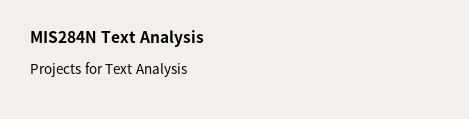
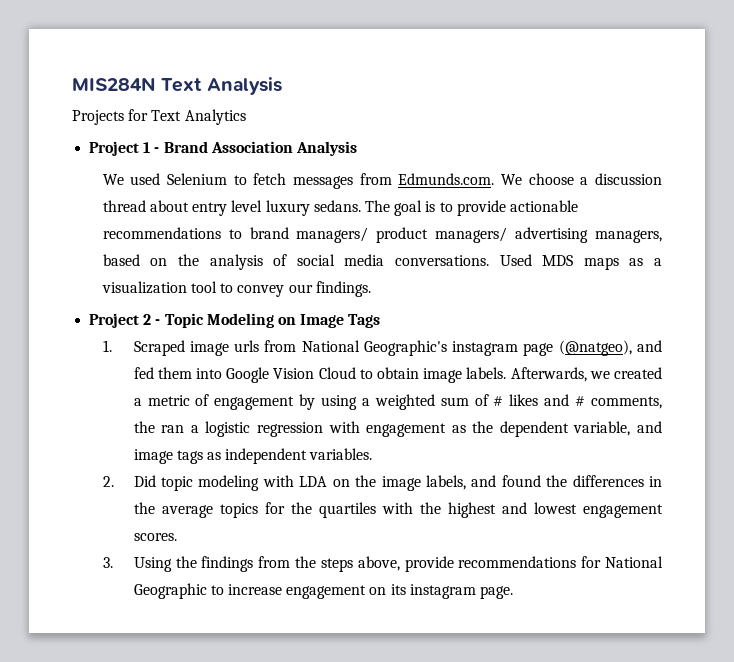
- Projects for Text Analysis
+ Projects for Text Analytics
+ Project 1 - Brand Association Analysis
+ We used Selenium to fetch messages from Edmunds.com. We choose a discussion thread about entry level luxury sedans. The goal is to provide actionable recommendations to brand managers/ product managers/ advertising managers, based on the analysis of social media conversations. Used MDS maps as a visualization tool to convey our findings.
+ Project 2 - Topic Modeling on Image Tags
+ 1. Scraped image urls from National Geographic's instagram page (@natgeo), and fed them into Google Vision Cloud to obtain image labels. Afterwards, we created a metric of engagement by using a weighted sum of # likes and # comments, the ran a logistic regression with engagement as the dependent variable, and image tags as independent variables.
+ 2. Did topic modeling with LDA on the image labels, and found the differences in the average topics for the quartiles with the highest and lowest engagement scores.
+ 3. Using the findings from the steps above, provide recommendations for National Geographic to increase engagement on its instagram page.

